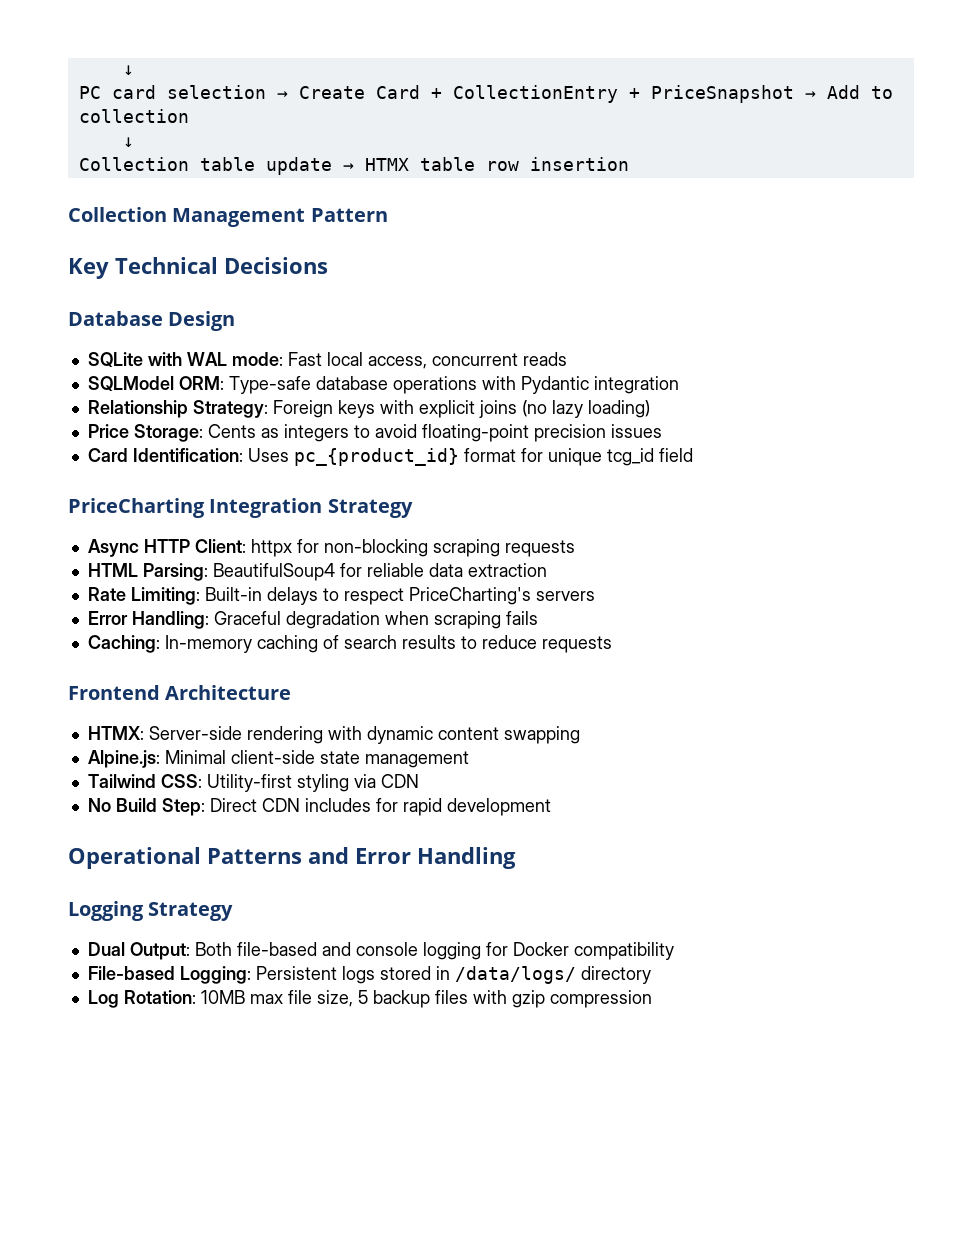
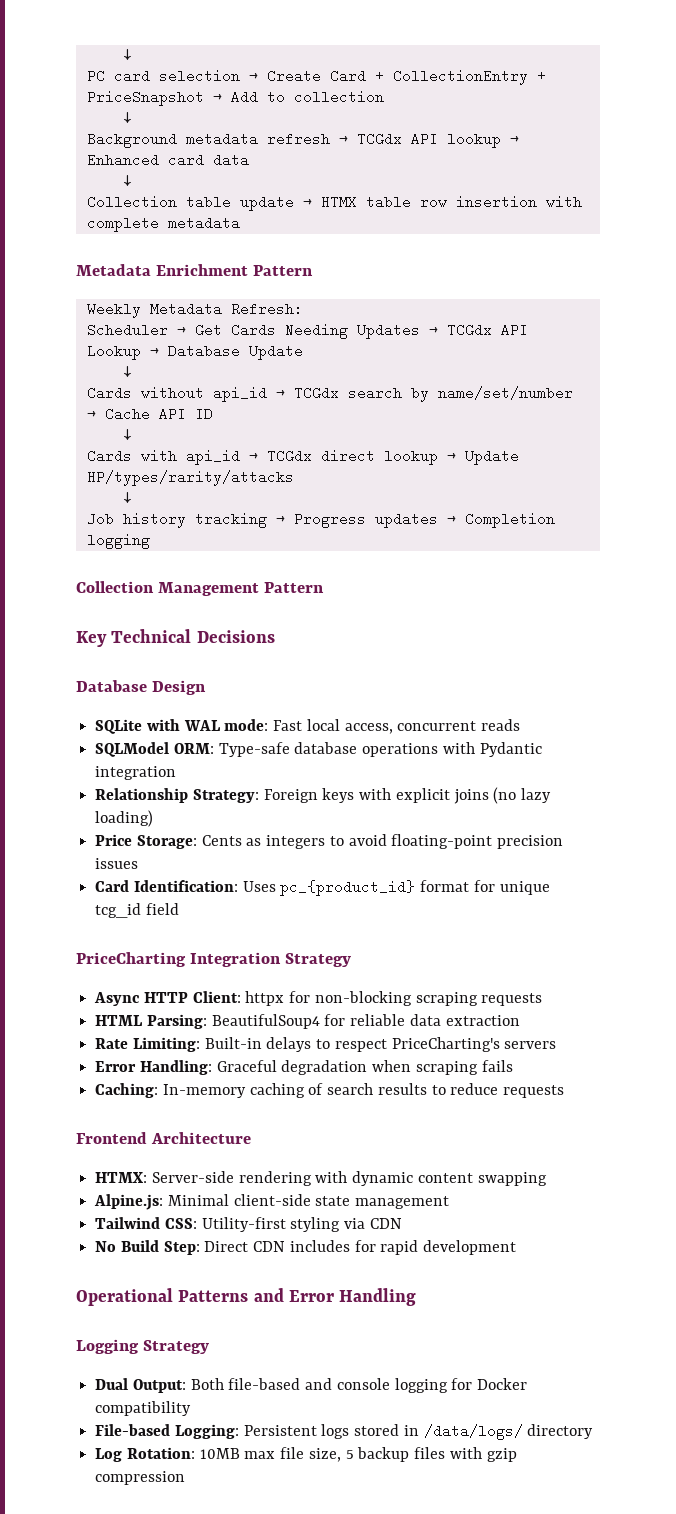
+ Background metadata refresh → TCGdx API lookup → Enhanced card data
+ ↓
- Collection table update → HTMX table row insertion
+ Collection table update → HTMX table row insertion with complete metadata
+ Metadata Enrichment Pattern
+ Weekly Metadata Refresh:
+ Scheduler → Get Cards Needing Updates → TCGdx API Lookup → Database Update
+ ↓
+ Cards without api_id → TCGdx search by name/set/number → Cache API ID
+ ↓
+ Cards with api_id → TCGdx direct lookup → Update HP/types/rarity/attacks
+ ↓
+ Job history tracking → Progress updates → Completion logging

